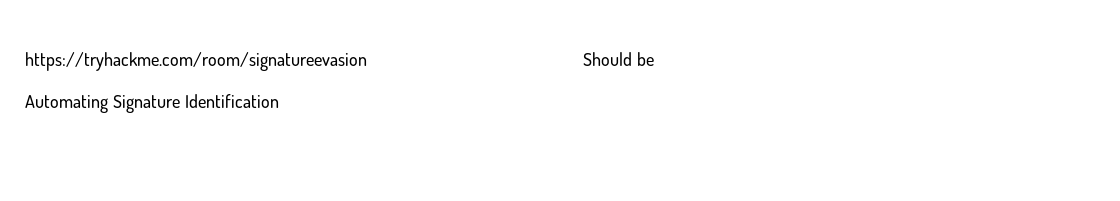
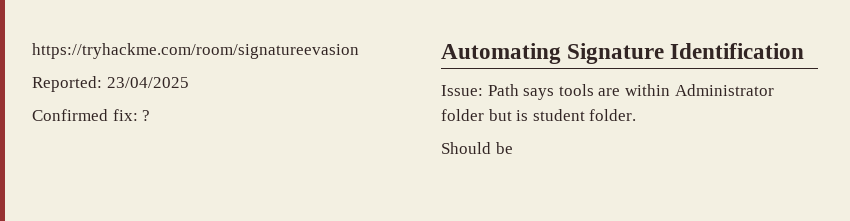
+ Reported: 23/04/2025
+ Confirmed fix: ?
  Automating Signature Identification
+ Issue: Path says tools are within Administrator folder but is student folder.

